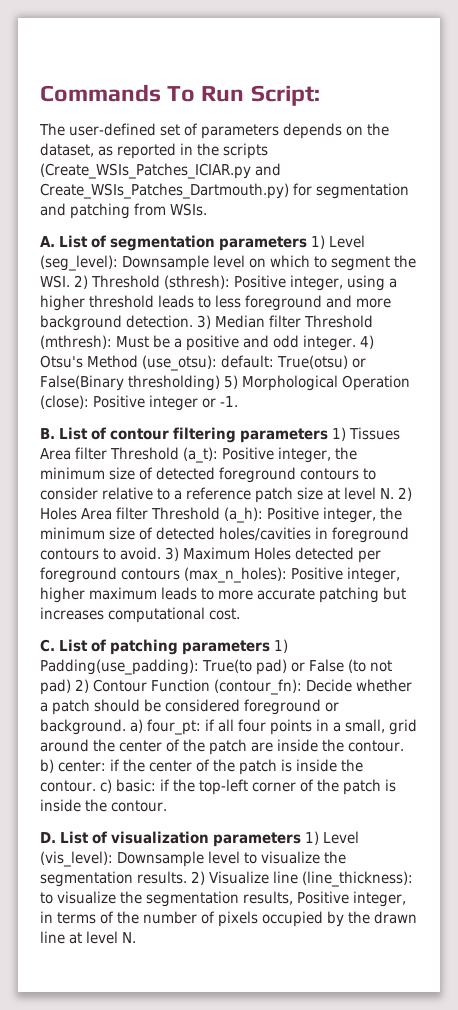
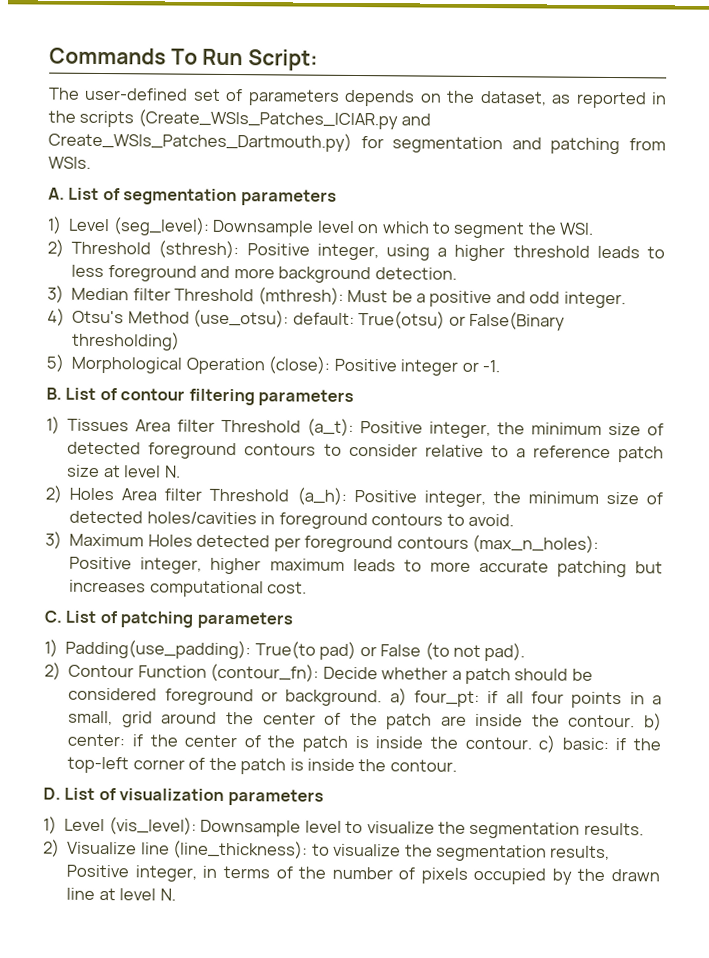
- A. List of segmentation parameters 1) Level (seg_level):
+ A. List of segmentation parameters
+ 1) Level (seg_level):
- Downsample level on which to segment the WSI. 2) Threshold (sthresh):
+ Downsample level on which to segment the WSI.
+ 2) Threshold (sthresh):
- Positive integer, using a higher threshold leads to less foreground and more background detection. 3) Median filter Threshold (mthresh):
+ Positive integer, using a higher threshold leads to less foreground and more background detection.
+ 3) Median filter Threshold (mthresh):
- Must be a positive and odd integer. 4) Otsu's Method (use_otsu):
+ Must be a positive and odd integer.
+ 4) Otsu's Method (use_otsu):
- True(otsu) or False(Binary thresholding) 5) Morphological Operation (close):
+ True(otsu) or False(Binary thresholding)
+ 5) Morphological Operation (close):
- B. List of contour filtering parameters 1) Tissues Area filter Threshold (a_t):
+ B. List of contour filtering parameters
+ 1) Tissues Area filter Threshold (a_t):
- Positive integer, the minimum size of detected foreground contours to consider relative to a reference patch size at level N. 2) Holes Area filter Threshold (a_h):
+ Positive integer, the minimum size of detected foreground contours to consider relative to a reference patch size at level N.
+ 2) Holes Area filter Threshold (a_h):
- Positive integer, the minimum size of detected holes/cavities in foreground contours to avoid. 3) Maximum Holes detected per foreground contours (max_n_holes):
+ Positive integer, the minimum size of detected holes/cavities in foreground contours to avoid.
+ 3) Maximum Holes detected per foreground contours (max_n_holes):
- C. List of patching parameters 1) Padding(use_padding):
+ C. List of patching parameters
+ 1) Padding(use_padding):
- True(to pad) or False (to not pad) 2) Contour Function (contour_fn):
+ True(to pad) or False (to not pad).
+ 2) Contour Function (contour_fn):
- D. List of visualization parameters 1) Level (vis_level): Downsample level to visualize the segmentation results. 2) Visualize line (line_thickness): to visualize the segmentation results, Positive integer, in terms of the number of pixels occupied by the drawn line at level N.
+ D. List of visualization parameters
+ 1) Level (vis_level): Downsample level to visualize the segmentation results.
+ 2) Visualize line (line_thickness): to visualize the segmentation results, Positive integer, in terms of the number of pixels occupied by the drawn line at level N.

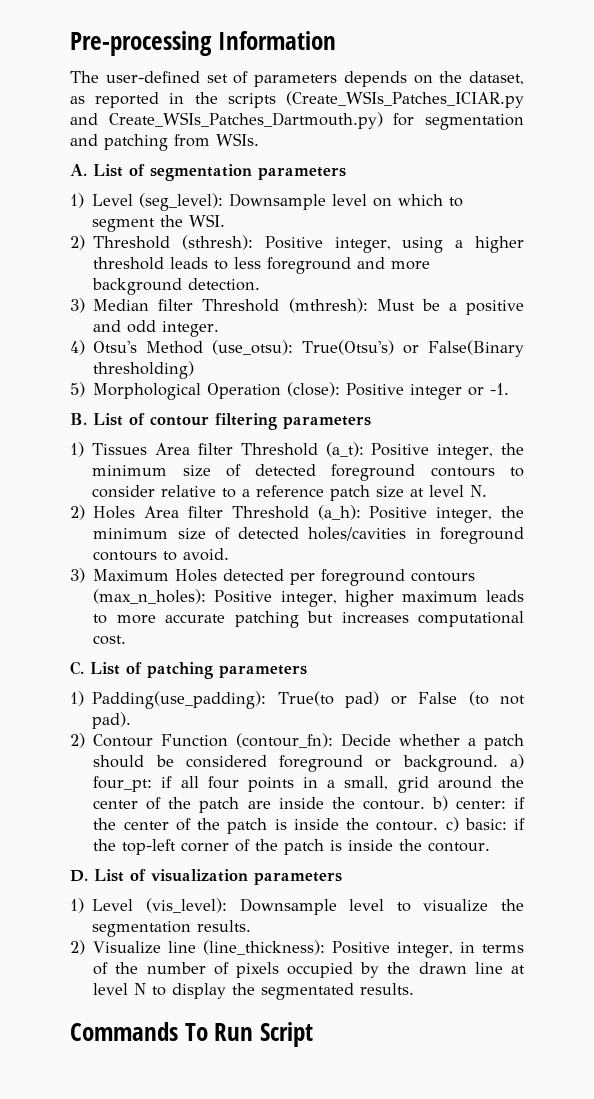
- Commands To Run Script:
+ Pre-processing Information
- 4) Otsu's Method (use_otsu): default: True(otsu) or False(Binary thresholding)
+ 4) Otsu's Method (use_otsu): True(Otsu's) or False(Binary thresholding)
- 2) Visualize line (line_thickness): to visualize the segmentation results, Positive integer, in terms of the number of pixels occupied by the drawn line at level N.
+ 2) Visualize line (line_thickness): Positive integer, in terms of the number of pixels occupied by the drawn line at level N to display the segmentated results.
+ Commands To Run Script

